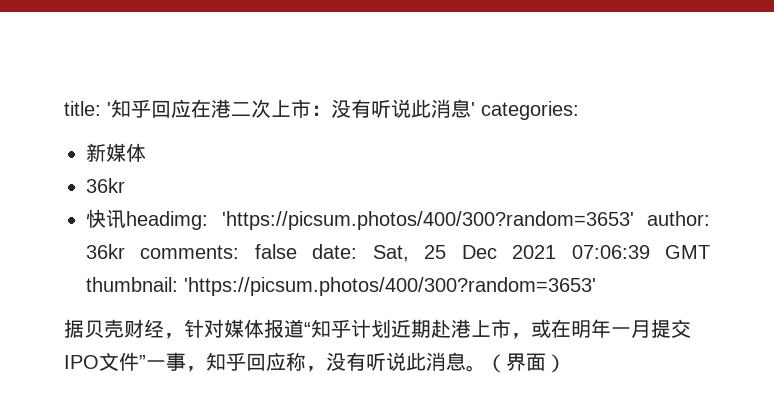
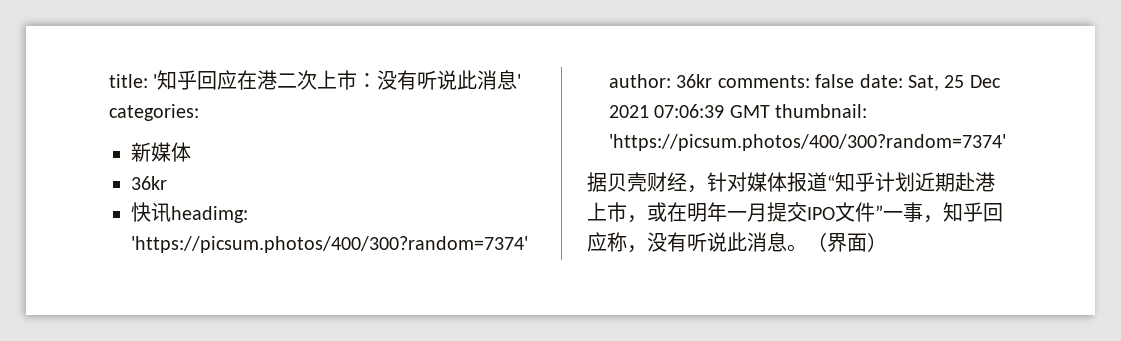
- 快讯headimg: 'https://picsum.photos/400/300?random=3653' author: 36kr comments: false date: Sat, 25 Dec 2021 07:06:39 GMT thumbnail: 'https://picsum.photos/400/300?random=3653'
+ 快讯headimg: 'https://picsum.photos/400/300?random=7374' author: 36kr comments: false date: Sat, 25 Dec 2021 07:06:39 GMT thumbnail: 'https://picsum.photos/400/300?random=7374'

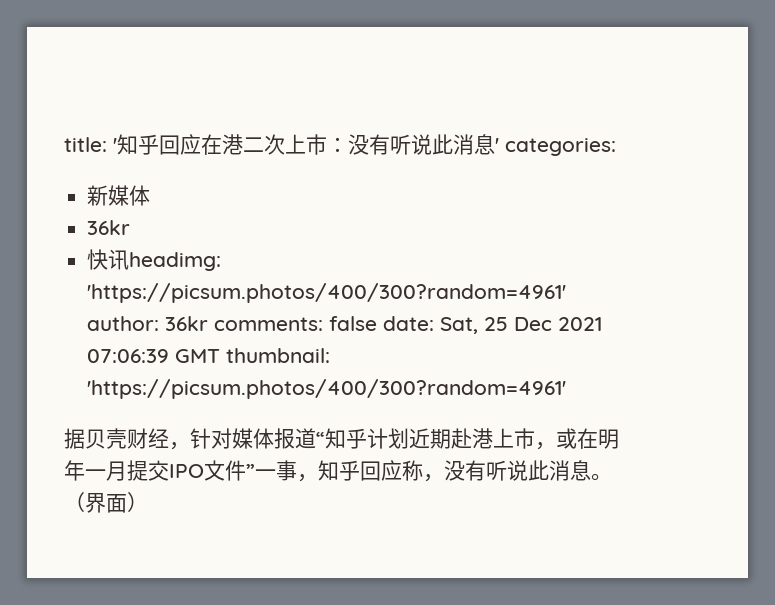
- 快讯headimg: 'https://picsum.photos/400/300?random=7374' author: 36kr comments: false date: Sat, 25 Dec 2021 07:06:39 GMT thumbnail: 'https://picsum.photos/400/300?random=7374'
+ 快讯headimg: 'https://picsum.photos/400/300?random=4961' author: 36kr comments: false date: Sat, 25 Dec 2021 07:06:39 GMT thumbnail: 'https://picsum.photos/400/300?random=4961'

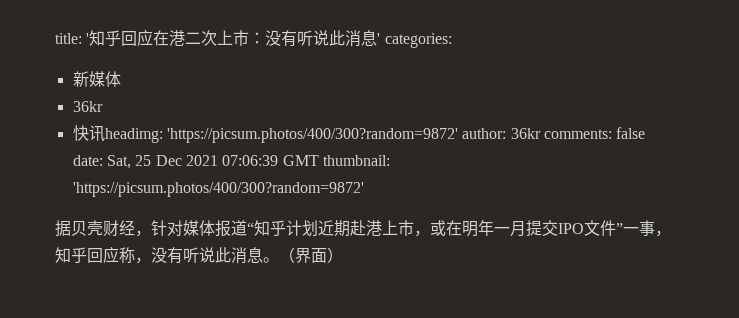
- 快讯headimg: 'https://picsum.photos/400/300?random=4961' author: 36kr comments: false date: Sat, 25 Dec 2021 07:06:39 GMT thumbnail: 'https://picsum.photos/400/300?random=4961'
+ 快讯headimg: 'https://picsum.photos/400/300?random=9872' author: 36kr comments: false date: Sat, 25 Dec 2021 07:06:39 GMT thumbnail: 'https://picsum.photos/400/300?random=9872'

